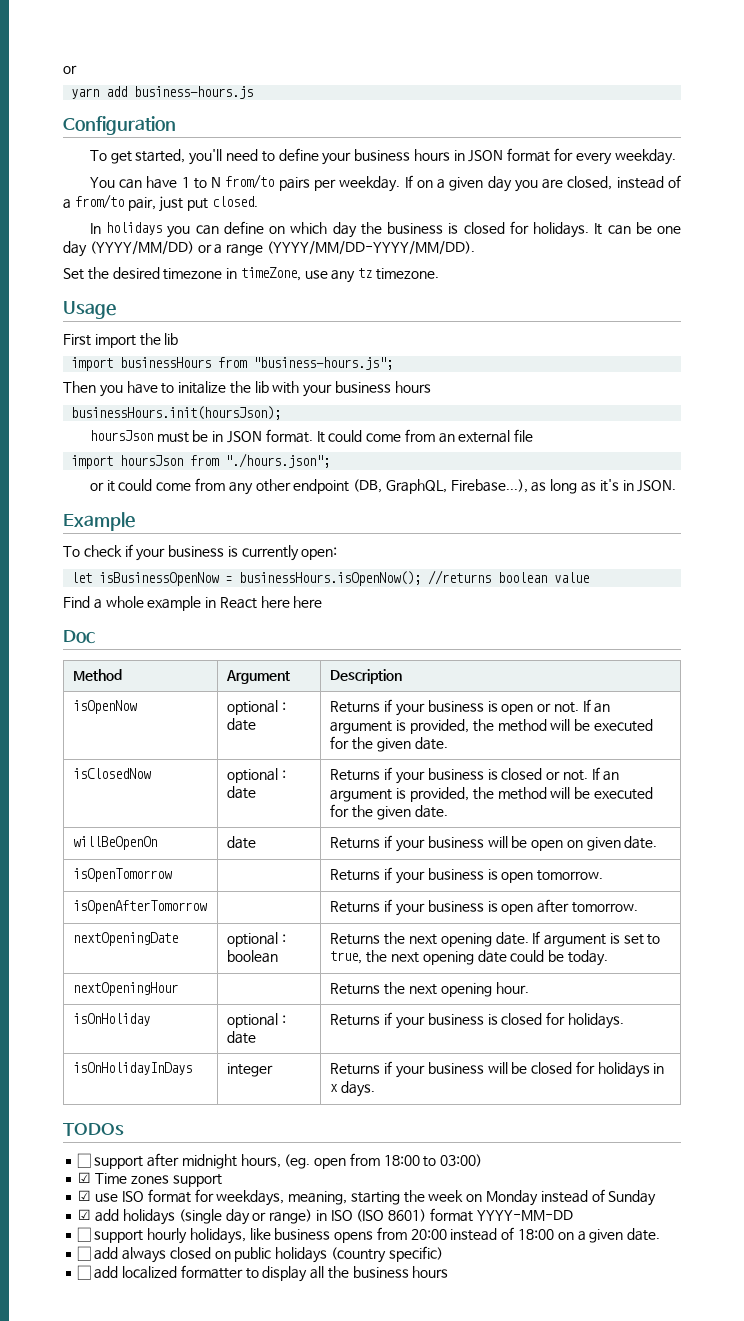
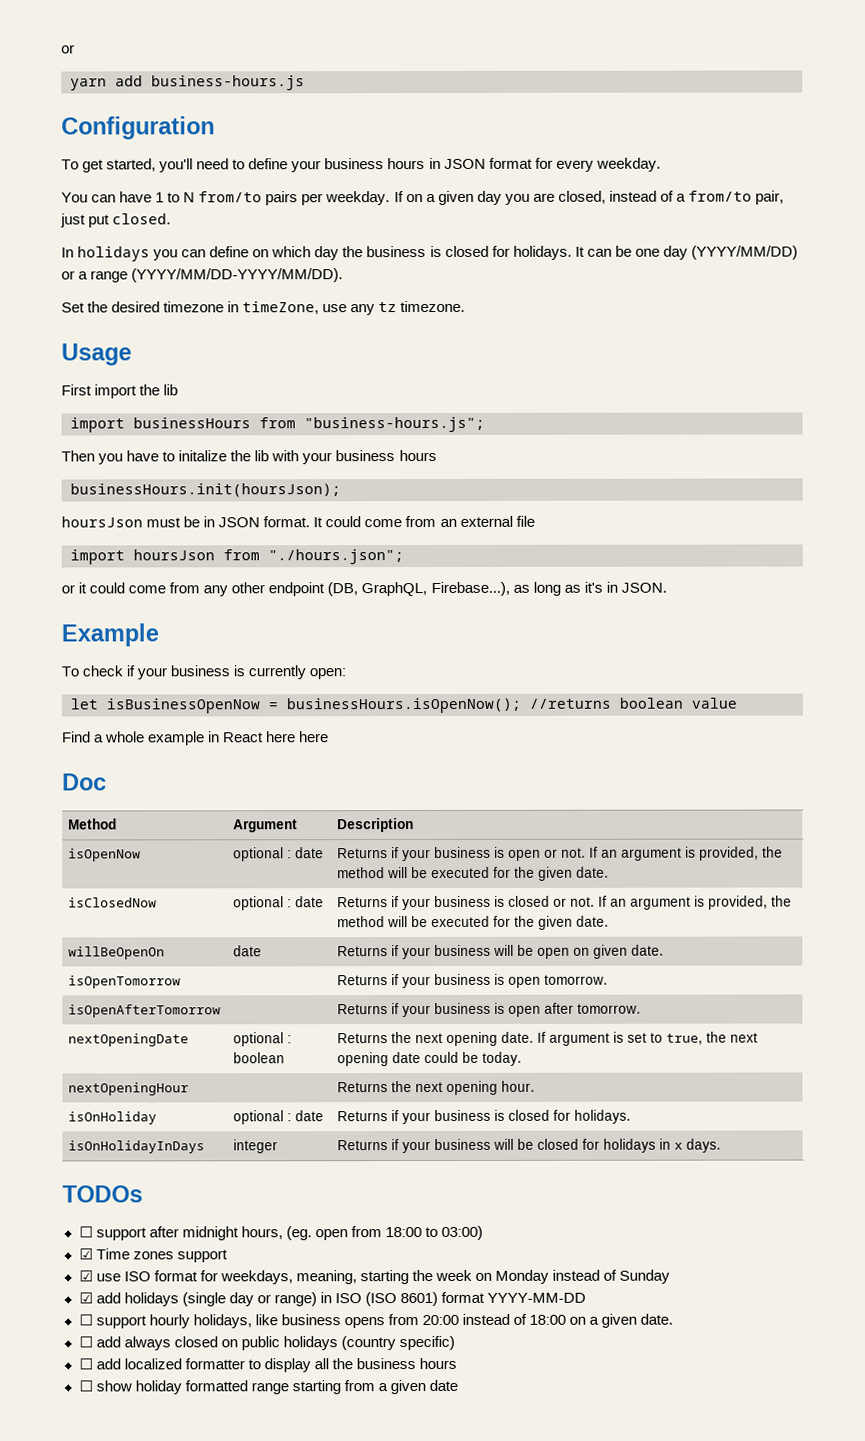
+ ☐ show holiday formatted range starting from a given date

